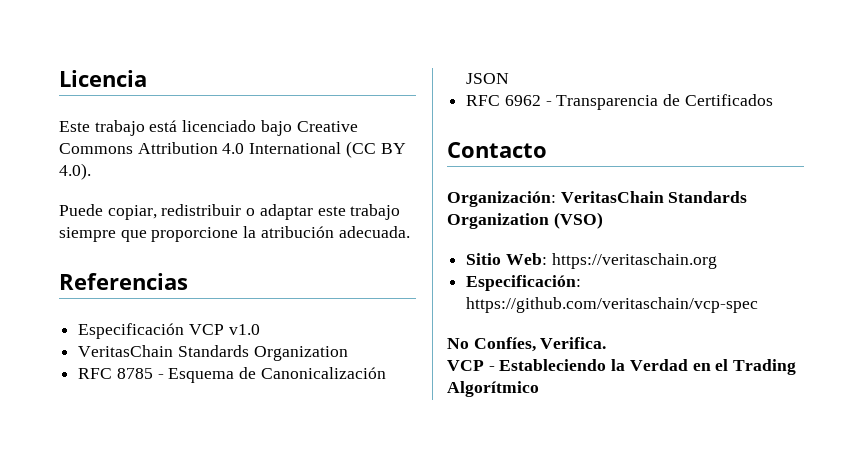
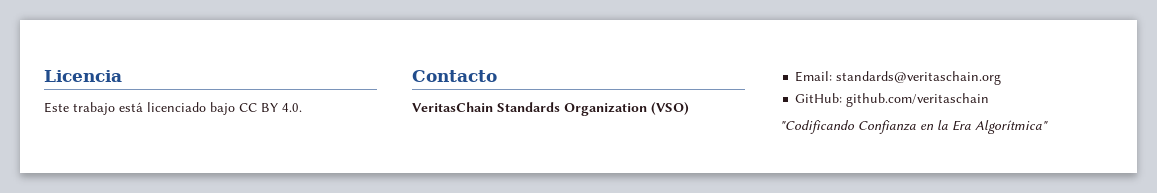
- Este trabajo está licenciado bajo Creative Commons Attribution 4.0 International (CC BY 4.0).
- Puede copiar, redistribuir o adaptar este trabajo siempre que proporcione la atribución adecuada.
- Referencias
- Especificación VCP v1.0
- VeritasChain Standards Organization
- RFC 8785 - Esquema de Canonicalización JSON
- RFC 6962 - Transparencia de Certificados
+ Este trabajo está licenciado bajo CC BY 4.0.
- Organización: VeritasChain Standards Organization (VSO)
+ VeritasChain Standards Organization (VSO)
- Sitio Web: https://veritaschain.org
- Especificación: https://github.com/veritaschain/vcp-spec
- No Confíes, Verifica.
- VCP - Estableciendo la Verdad en el Trading Algorítmico
+ Email: standards@veritaschain.org
+ GitHub: github.com/veritaschain
+ "Codificando Confianza en la Era Algorítmica"

